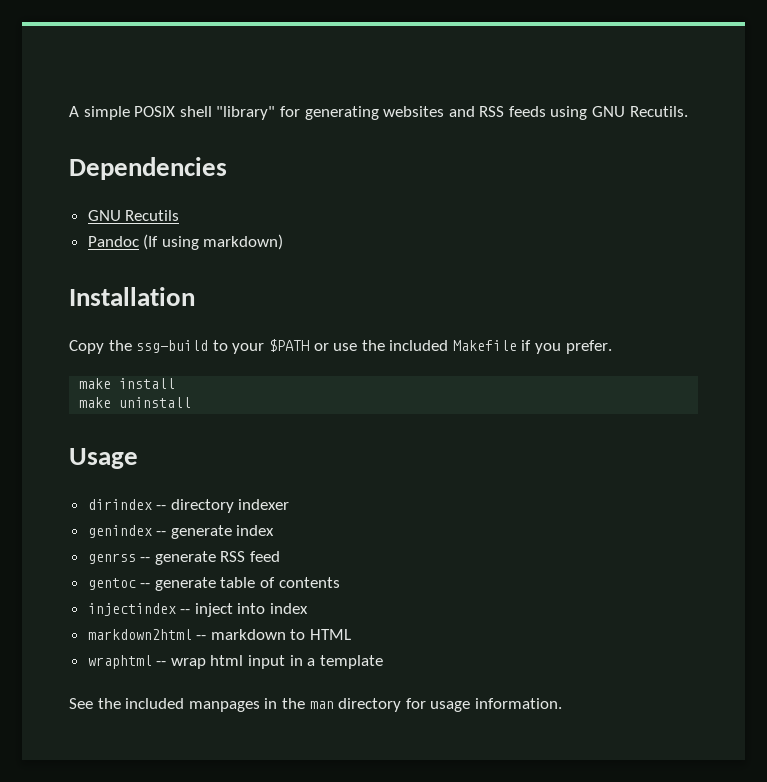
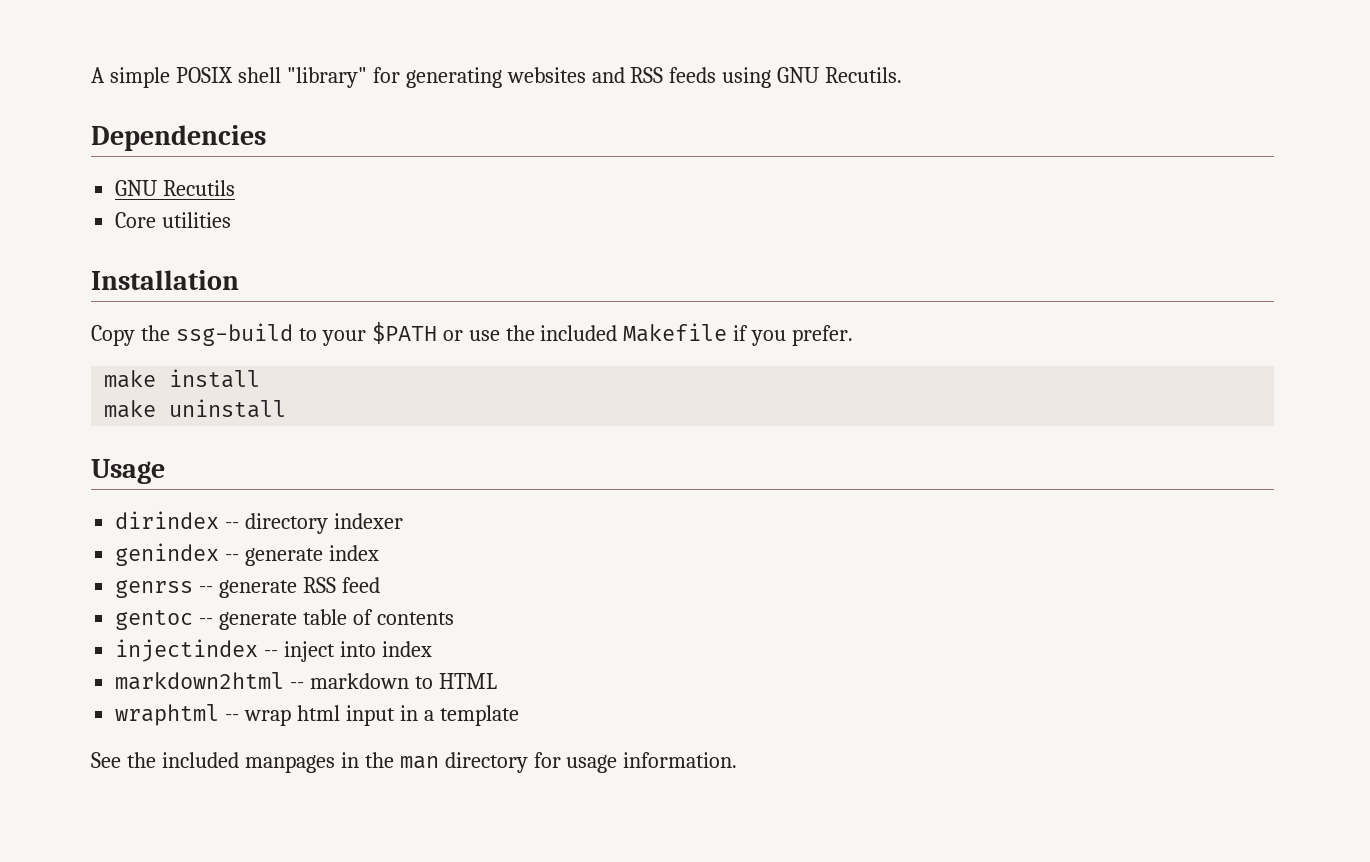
- Pandoc (If using markdown)
+ Core utilities

